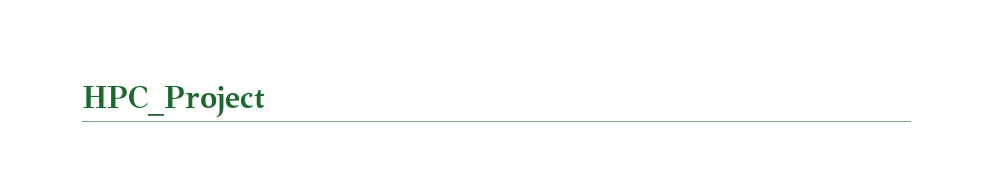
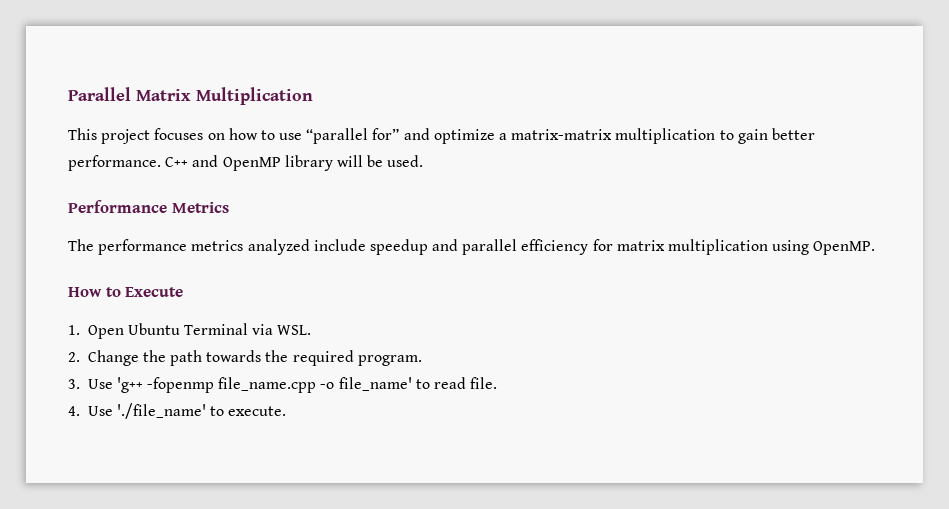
- HPC_Project
+ Parallel Matrix Multiplication
+ This project focuses on how to use “parallel for” and optimize a matrix-matrix multiplication to gain better performance. C++ and OpenMP library will be used.
+ Performance Metrics
+ The performance metrics analyzed include speedup and parallel efficiency for matrix multiplication using OpenMP.
+ How to Execute
+ 1. Open Ubuntu Terminal via WSL.
+ 2. Change the path towards the required program.
+ 3. Use 'g++ -fopenmp file_name.cpp -o file_name' to read file.
+ 4. Use './file_name' to execute.

